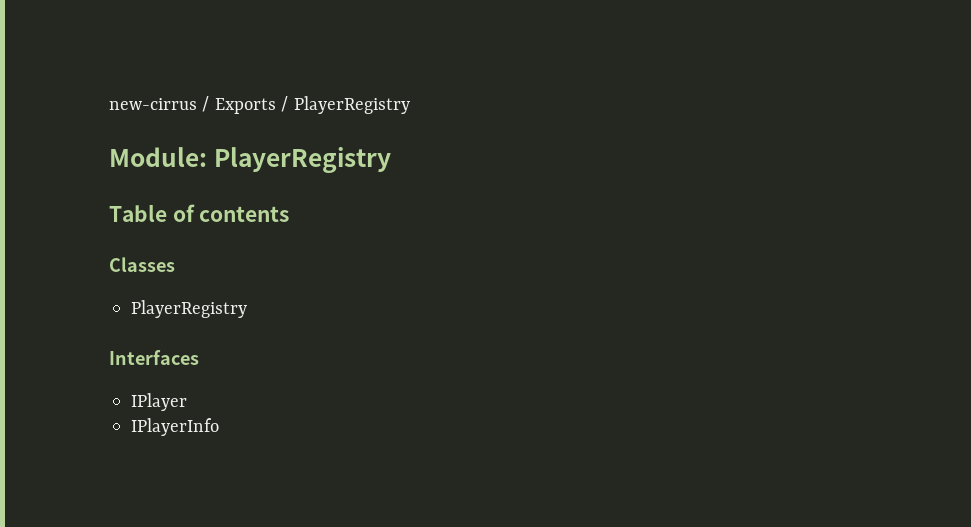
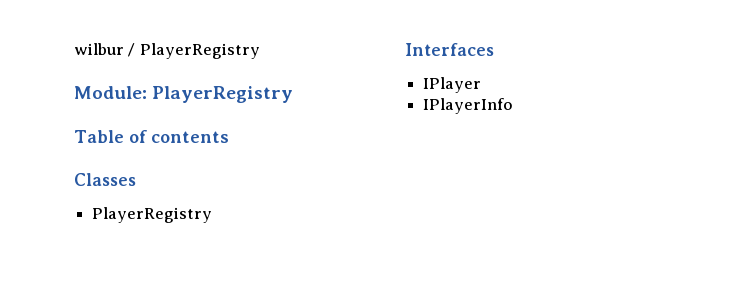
- new-cirrus / Exports / PlayerRegistry
+ wilbur / PlayerRegistry

